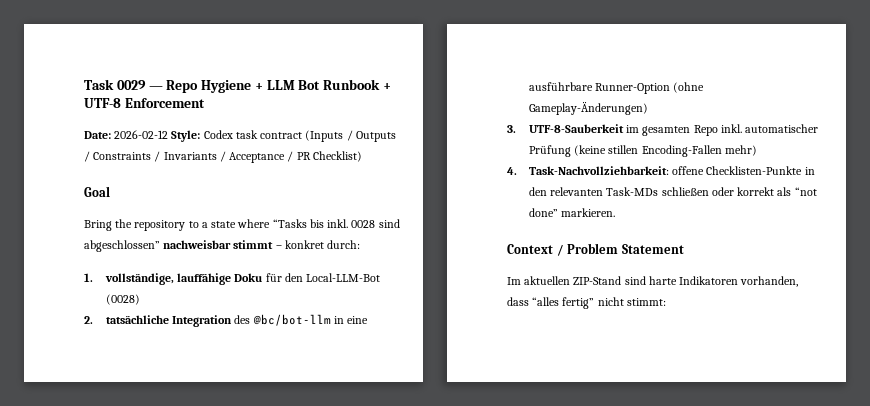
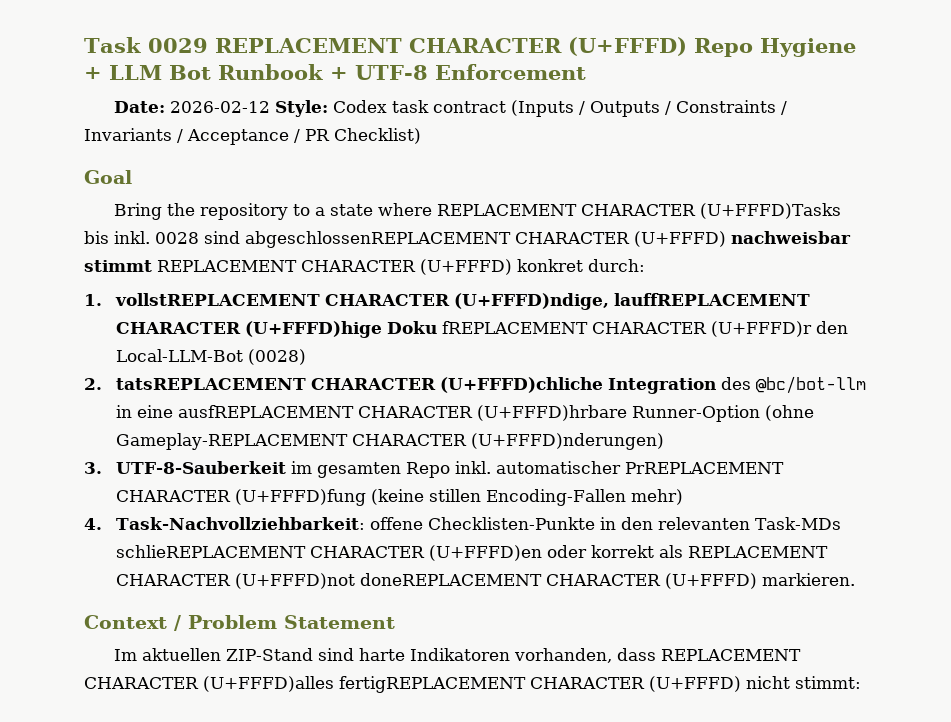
- Task 0029 — Repo Hygiene + LLM Bot Runbook + UTF-8 Enforcement
+ Task 0029 REPLACEMENT CHARACTER (U+FFFD) Repo Hygiene + LLM Bot Runbook + UTF-8 Enforcement
- Bring the repository to a state where “Tasks bis inkl.
+ Bring the repository to a state where REPLACEMENT CHARACTER (U+FFFD)Tasks bis inkl.
- 0028 sind abgeschlossen” nachweisbar stimmt – konkret durch:
- 1. vollständige, lauffähige Doku für den Local-LLM-Bot (0028)
+ 0028 sind abgeschlossenREPLACEMENT CHARACTER (U+FFFD) nachweisbar stimmt REPLACEMENT CHARACTER (U+FFFD) konkret durch:
+ 1. vollstREPLACEMENT CHARACTER (U+FFFD)ndige, lauffREPLACEMENT CHARACTER (U+FFFD)hige Doku fREPLACEMENT CHARACTER (U+FFFD)r den Local-LLM-Bot (0028)
- 2. tatsächliche Integration des @bc/bot-llm in eine ausführbare Runner-Option (ohne Gameplay-Änderungen)
+ 2. tatsREPLACEMENT CHARACTER (U+FFFD)chliche Integration des @bc/bot-llm in eine ausfREPLACEMENT CHARACTER (U+FFFD)hrbare Runner-Option (ohne Gameplay-REPLACEMENT CHARACTER (U+FFFD)nderungen)
- 3. UTF-8-Sauberkeit im gesamten Repo inkl. automatischer Prüfung (keine stillen Encoding-Fallen mehr)
+ 3. UTF-8-Sauberkeit im gesamten Repo inkl. automatischer PrREPLACEMENT CHARACTER (U+FFFD)fung (keine stillen Encoding-Fallen mehr)
- 4. Task-Nachvollziehbarkeit: offene Checklisten-Punkte in den relevanten Task-MDs schließen oder korrekt als “not done” markieren.
+ 4. Task-Nachvollziehbarkeit: offene Checklisten-Punkte in den relevanten Task-MDs schlieREPLACEMENT CHARACTER (U+FFFD)en oder korrekt als REPLACEMENT CHARACTER (U+FFFD)not doneREPLACEMENT CHARACTER (U+FFFD) markieren.
- Im aktuellen ZIP-Stand sind harte Indikatoren vorhanden, dass “alles fertig” nicht stimmt:
+ Im aktuellen ZIP-Stand sind harte Indikatoren vorhanden, dass REPLACEMENT CHARACTER (U+FFFD)alles fertigREPLACEMENT CHARACTER (U+FFFD) nicht stimmt:

